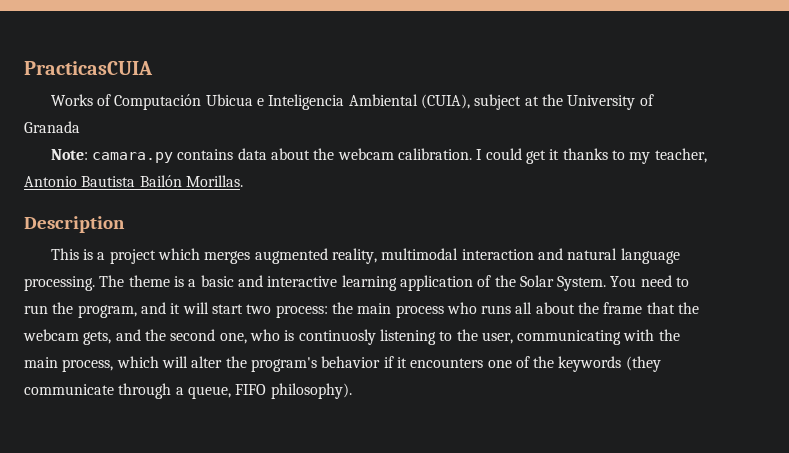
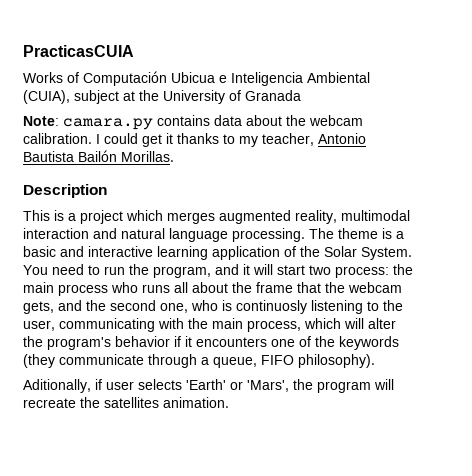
+ Aditionally, if user selects 'Earth' or 'Mars', the program will recreate the satellites animation.

